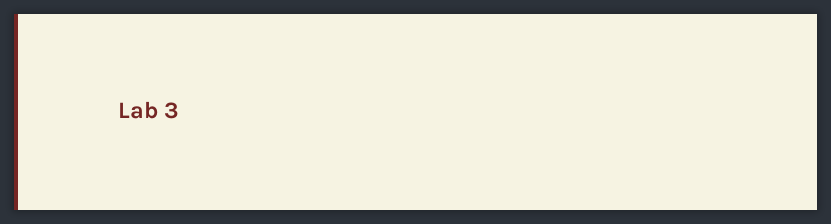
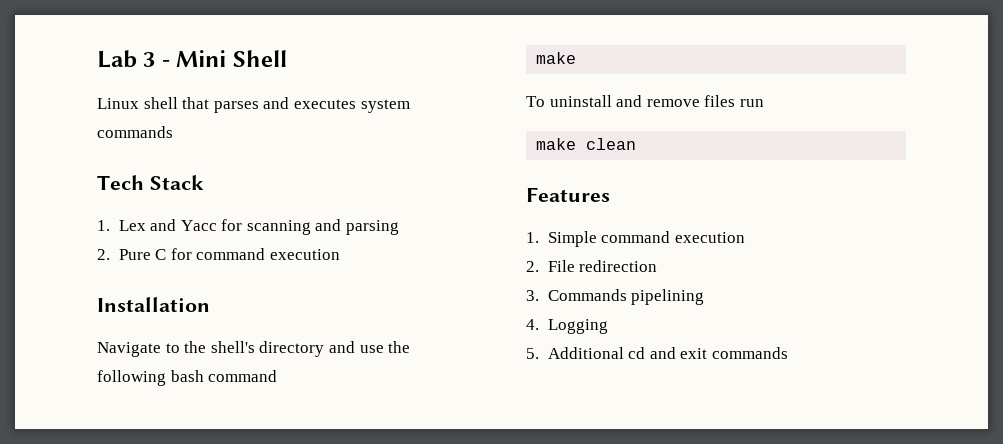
- Lab 3
+ Lab 3 - Mini Shell
+ Linux shell that parses and executes system commands
+ Tech Stack
+ 1. Lex and Yacc for scanning and parsing
+ 2. Pure C for command execution
+ Installation
+ Navigate to the shell's directory and use the following bash command
+ make
+ To uninstall and remove files run
+ make clean
+ Features
+ 1. Simple command execution
+ 2. File redirection
+ 3. Commands pipelining
+ 4. Logging
+ 5. Additional cd and exit commands

